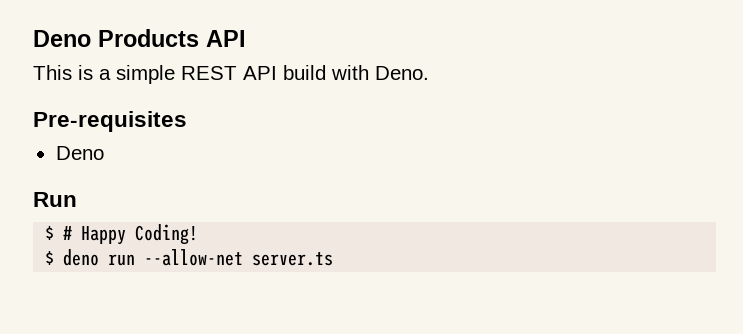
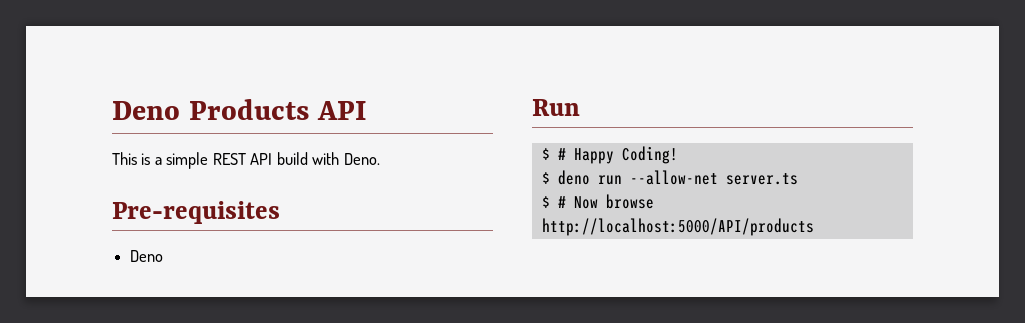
+ $ # Now browse http://localhost:5000/API/products

